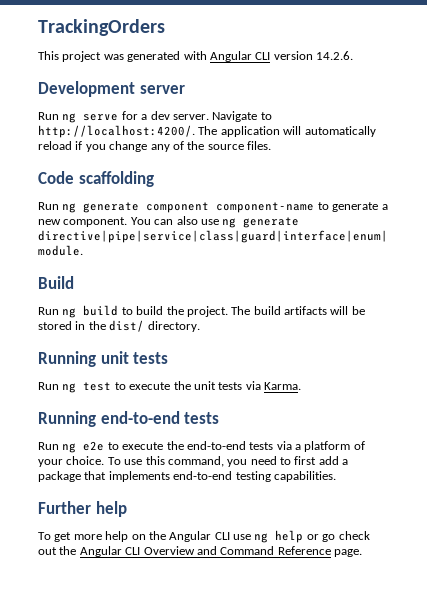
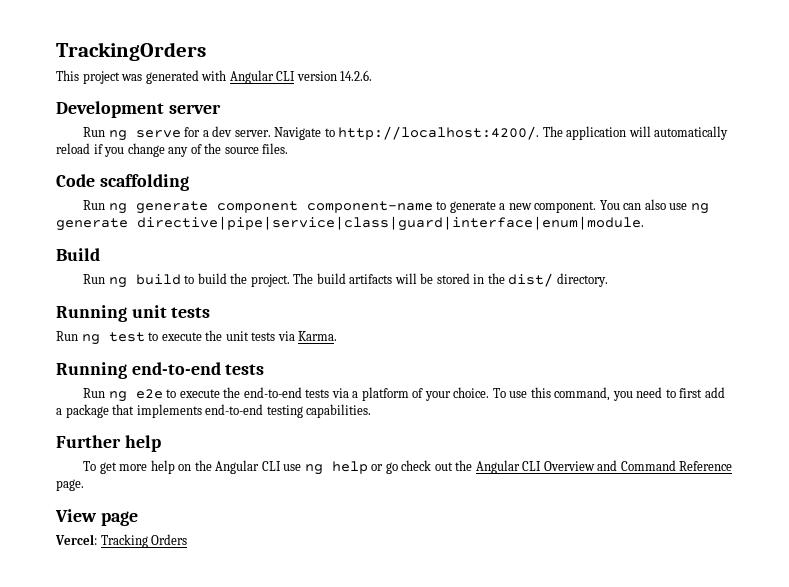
+ View page
+ Vercel: Tracking Orders

